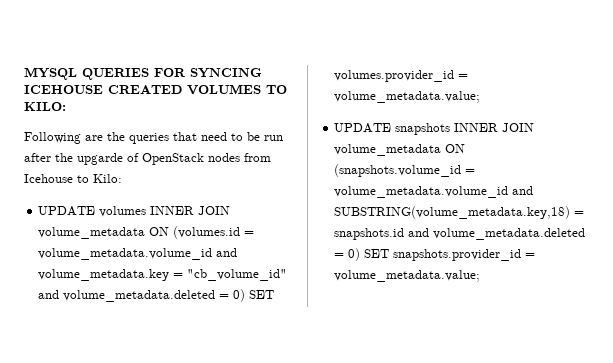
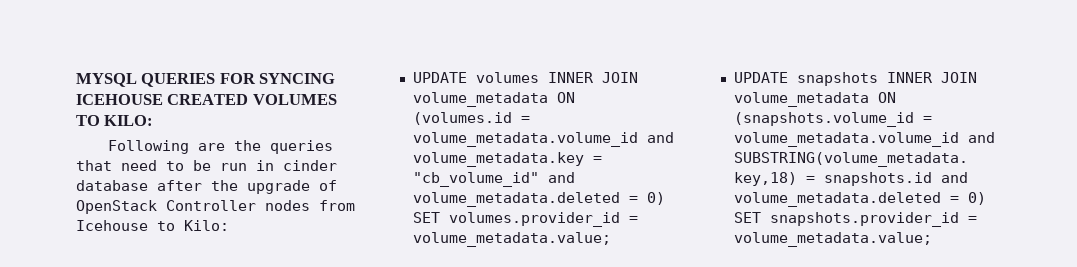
- Following are the queries that need to be run after the upgarde of OpenStack nodes from Icehouse to Kilo:
+ Following are the queries that need to be run in cinder database after the upgrade of OpenStack Controller nodes from Icehouse to Kilo:

